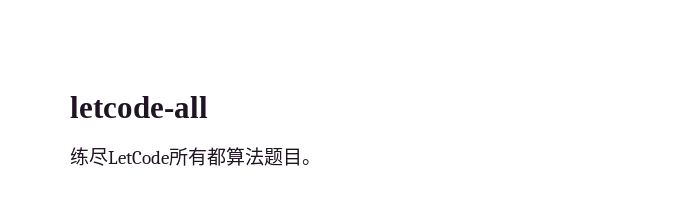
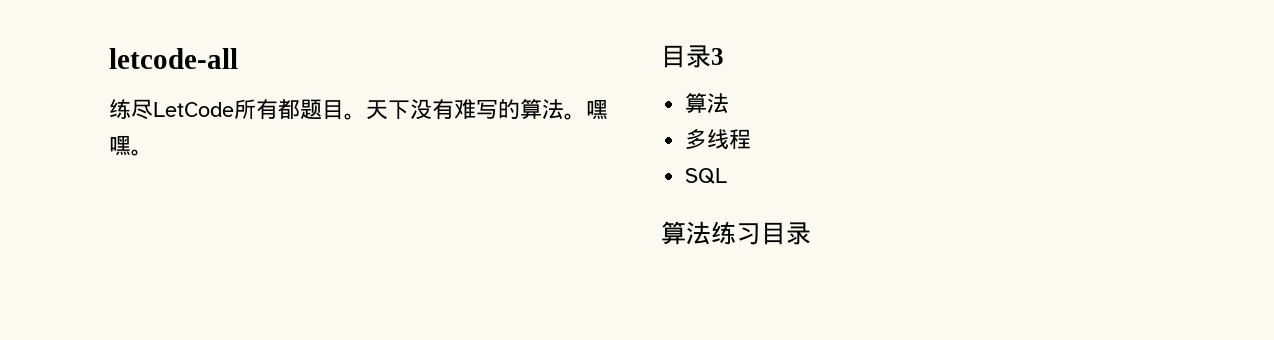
- 练尽LetCode所有都算法题目。
+ 练尽LetCode所有都题目。天下没有难写的算法。嘿嘿。
+ 目录3
+ 算法
+ 多线程
+ SQL
+ 算法练习目录

